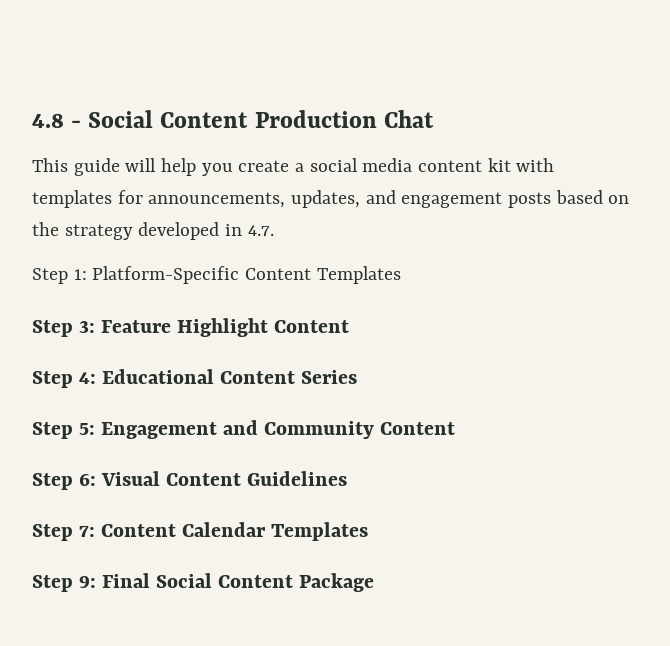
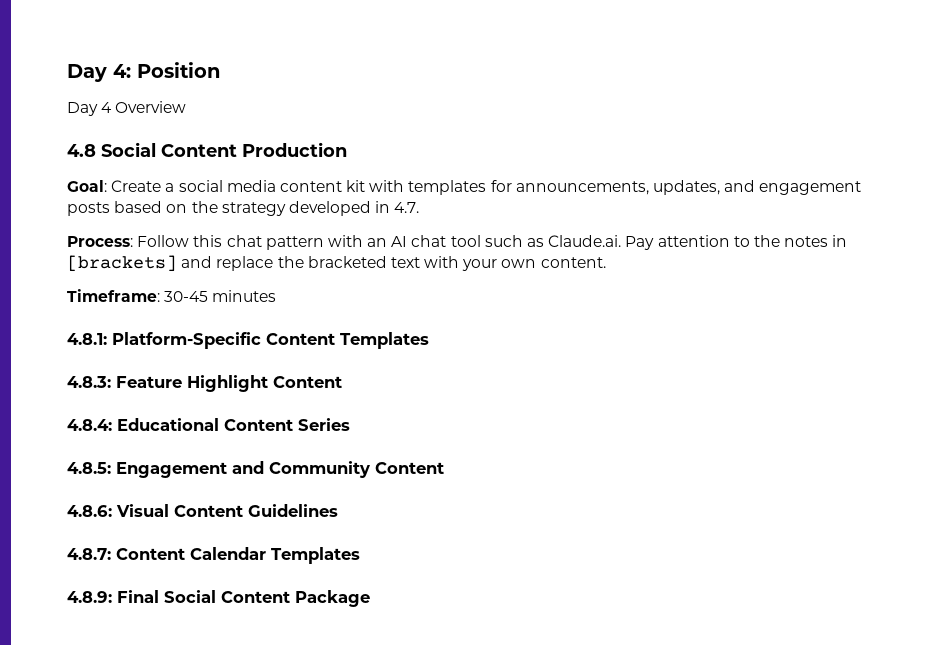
- 4.8 - Social Content Production Chat
- This guide will help you create a social media content kit with templates for announcements, updates, and engagement posts based on the strategy developed in 4.7.
+ Day 4: Position
+ Day 4 Overview
+ 4.8 Social Content Production
+ Goal: Create a social media content kit with templates for announcements, updates, and engagement posts based on the strategy developed in 4.7.
- Step 1: Platform-Specific Content Templates
+ Process: Follow this chat pattern with an AI chat tool such as Claude.ai. Pay attention to the notes in [brackets] and replace the bracketed text with your own content.
+ Timeframe: 30-45 minutes
+ 4.8.1: Platform-Specific Content Templates
- Step 3: Feature Highlight Content
+ 4.8.3: Feature Highlight Content
- Step 4: Educational Content Series
+ 4.8.4: Educational Content Series
- Step 5: Engagement and Community Content
+ 4.8.5: Engagement and Community Content
- Step 6: Visual Content Guidelines
+ 4.8.6: Visual Content Guidelines
- Step 7: Content Calendar Templates
+ 4.8.7: Content Calendar Templates
- Step 9: Final Social Content Package
+ 4.8.9: Final Social Content Package

